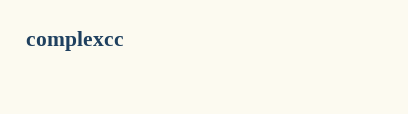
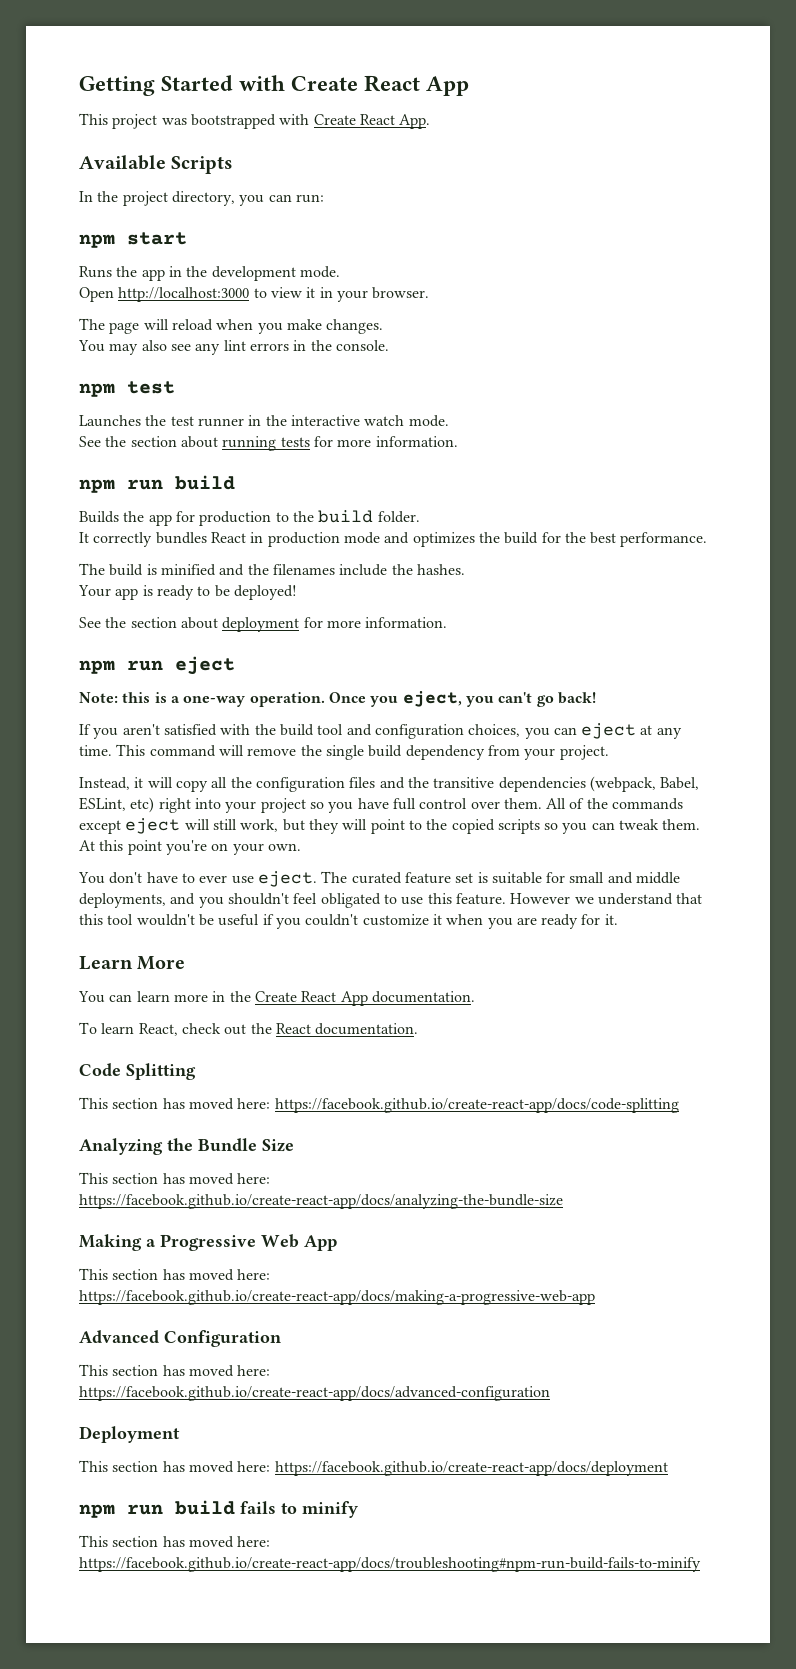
- complexcc
+ Getting Started with Create React App
+ This project was bootstrapped with Create React App.
+ Available Scripts
+ In the project directory, you can run:
+ npm start
+ Runs the app in the development mode.
+ Open http://localhost:3000 to view it in your browser.
+ The page will reload when you make changes.
+ You may also see any lint errors in the console.
+ npm test
+ Launches the test runner in the interactive watch mode.
+ See the section about running tests for more information.
+ npm run build
+ Builds the app for production to the build folder.
+ It correctly bundles React in production mode and optimizes the build for the best performance.
+ The build is minified and the filenames include the hashes.
+ Your app is ready to be deployed!
+ See the section about deployment for more information.
+ npm run eject
+ Note: this is a one-way operation. Once you eject, you can't go back!
+ If you aren't satisfied with the build tool and configuration choices, you can eject at any time. This command will remove the single build dependency from your project.
+ Instead, it will copy all the configuration files and the transitive dependencies (webpack, Babel, ESLint, etc) right into your project so you have full control over them. All of the commands except eject will still work, but they will point to the copied scripts so you can tweak them. At this point you're on your own.
+ You don't have to ever use eject. The curated feature set is suitable for small and middle deployments, and you shouldn't feel obligated to use this feature. However we understand that this tool wouldn't be useful if you couldn't customize it when you are ready for it.
+ Learn More
+ You can learn more in the Create React App documentation.
+ To learn React, check out the React documentation.
+ Code Splitting
+ This section has moved here: https://facebook.github.io/create-react-app/docs/code-splitting
+ Analyzing the Bundle Size
+ This section has moved here: https://facebook.github.io/create-react-app/docs/analyzing-the-bundle-size
+ Making a Progressive Web App
+ This section has moved here: https://facebook.github.io/create-react-app/docs/making-a-progressive-web-app
+ Advanced Configuration
+ This section has moved here: https://facebook.github.io/create-react-app/docs/advanced-configuration
+ Deployment
+ This section has moved here: https://facebook.github.io/create-react-app/docs/deployment
+ npm run build fails to minify
+ This section has moved here: https://facebook.github.io/create-react-app/docs/troubleshooting#npm-run-build-fails-to-minify

